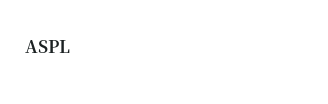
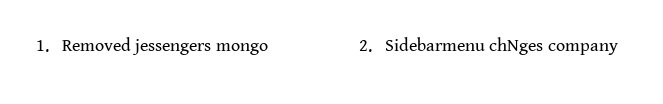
- ASPL
+ 1. Removed jessengers mongo
+ 2. Sidebarmenu chNges company

